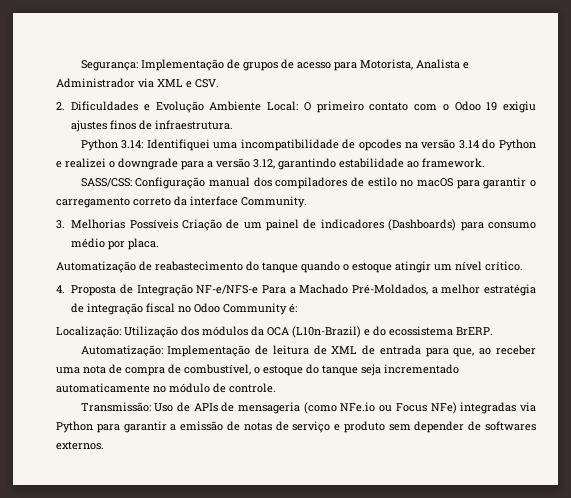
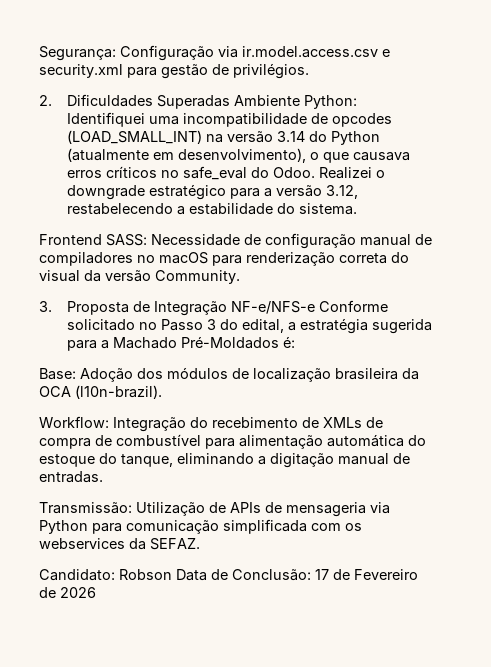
- Segurança: Implementação de grupos de acesso para Motorista, Analista e Administrador via XML e CSV.
- 2. Dificuldades e Evolução Ambiente Local: O primeiro contato com o Odoo 19 exigiu ajustes finos de infraestrutura.
- Python 3.14: Identifiquei uma incompatibilidade de opcodes na versão 3.14 do Python e realizei o downgrade para a versão 3.12, garantindo estabilidade ao framework.
- SASS/CSS: Configuração manual dos compiladores de estilo no macOS para garantir o carregamento correto da interface Community.
- 3. Melhorias Possíveis Criação de um painel de indicadores (Dashboards) para consumo médio por placa.
- Automatização de reabastecimento do tanque quando o estoque atingir um nível crítico.
- 4. Proposta de Integração NF-e/NFS-e Para a Machado Pré-Moldados, a melhor estratégia de integração fiscal no Odoo Community é:
- Localização: Utilização dos módulos da OCA (L10n-Brazil) e do ecossistema BrERP.
- Automatização: Implementação de leitura de XML de entrada para que, ao receber uma nota de compra de combustível, o estoque do tanque seja incrementado automaticamente no módulo de controle.
+ Segurança: Configuração via ir.model.access.csv e security.xml para gestão de privilégios.
+ 2. Dificuldades Superadas Ambiente Python: Identifiquei uma incompatibilidade de opcodes (LOAD_SMALL_INT) na versão 3.14 do Python (atualmente em desenvolvimento), o que causava erros críticos no safe_eval do Odoo. Realizei o downgrade estratégico para a versão 3.12, restabelecendo a estabilidade do sistema.
+ Frontend SASS: Necessidade de configuração manual de compiladores no macOS para renderização correta do visual da versão Community.
+ 3. Proposta de Integração NF-e/NFS-e Conforme solicitado no Passo 3 do edital, a estratégia sugerida para a Machado Pré-Moldados é:
+ Base: Adoção dos módulos de localização brasileira da OCA (l10n-brazil).
+ Workflow: Integração do recebimento de XMLs de compra de combustível para alimentação automática do estoque do tanque, eliminando a digitação manual de entradas.
- Transmissão: Uso de APIs de mensageria (como NFe.io ou Focus NFe) integradas via Python para garantir a emissão de notas de serviço e produto sem depender de softwares externos.
+ Transmissão: Utilização de APIs de mensageria via Python para comunicação simplificada com os webservices da SEFAZ.
+ Candidato: Robson Data de Conclusão: 17 de Fevereiro de 2026

